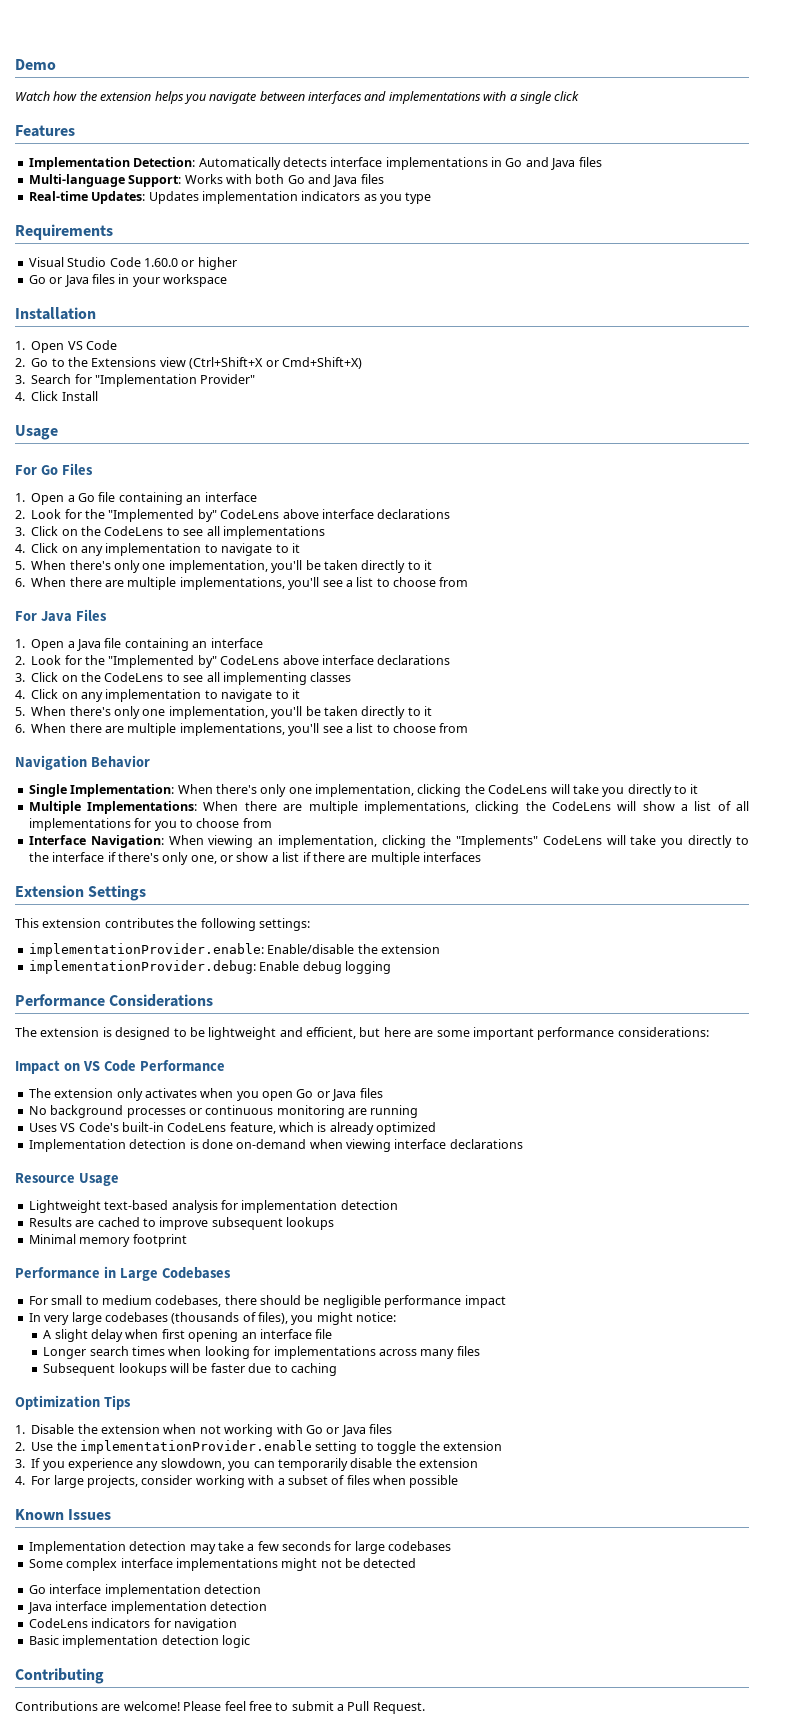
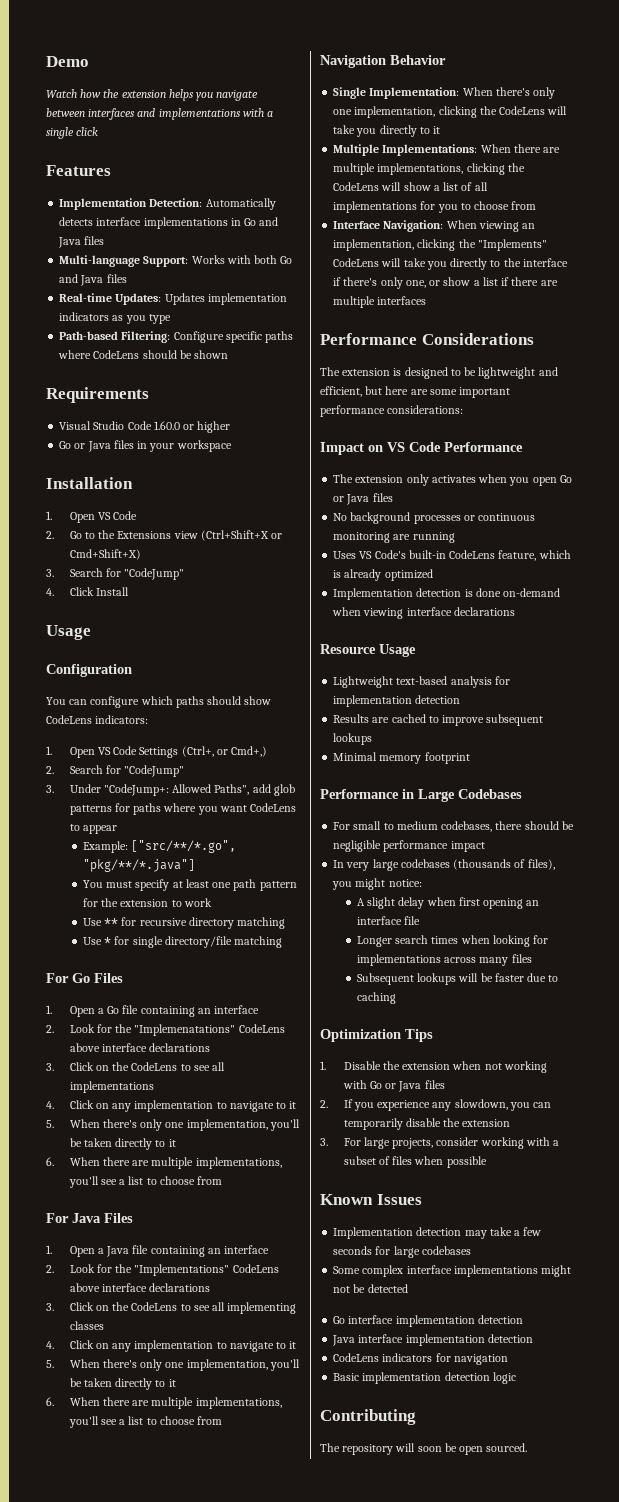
+ Path-based Filtering: Configure specific paths where CodeLens should be shown
- 3. Search for "Implementation Provider"
+ 3. Search for "CodeJump"
+ Configuration
+ You can configure which paths should show CodeLens indicators:
+ 1. Open VS Code Settings (Ctrl+, or Cmd+,)
+ 2. Search for "CodeJump"
+ 3. Under "CodeJump+: Allowed Paths", add glob patterns for paths where you want CodeLens to appear
+ Example: ["src/**/*.go", "pkg/**/*.java"]
+ You must specify at least one path pattern for the extension to work
+ Use ** for recursive directory matching
+ Use * for single directory/file matching
  1. Open a Go file containing an interface
- 2. Look for the "Implemented by" CodeLens above interface declarations
+ 2. Look for the "Implemenatations" CodeLens above interface declarations
  1. Open a Java file containing an interface
- 2. Look for the "Implemented by" CodeLens above interface declarations
+ 2. Look for the "Implementations" CodeLens above interface declarations
- Extension Settings
- This extension contributes the following settings:
- implementationProvider.enable: Enable/disable the extension
- implementationProvider.debug: Enable debug logging
- 2. Use the implementationProvider.enable setting to toggle the extension
- 3. If you experience any slowdown, you can temporarily disable the extension
+ 2. If you experience any slowdown, you can temporarily disable the extension
- 4. For large projects, consider working with a subset of files when possible
+ 3. For large projects, consider working with a subset of files when possible
- Contributions are welcome! Please feel free to submit a Pull Request.
+ The repository will soon be open sourced.

